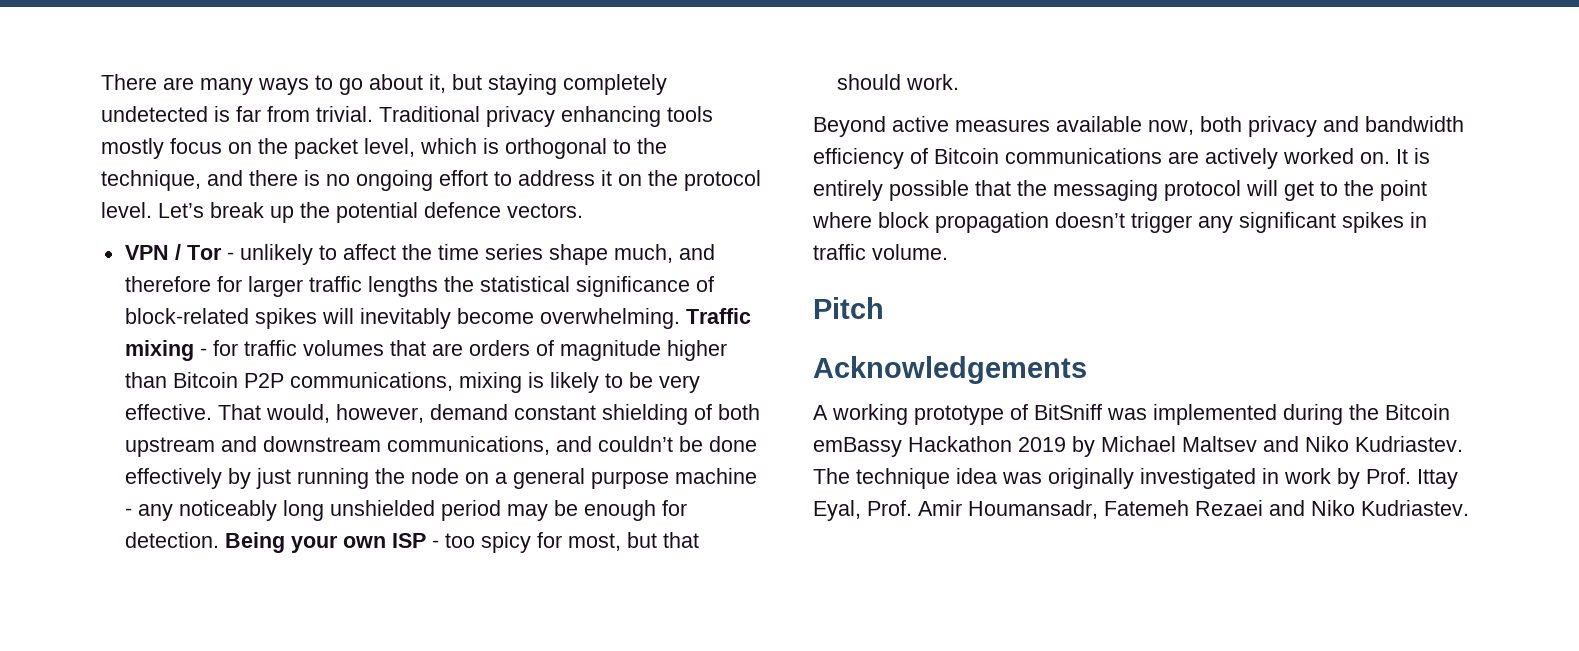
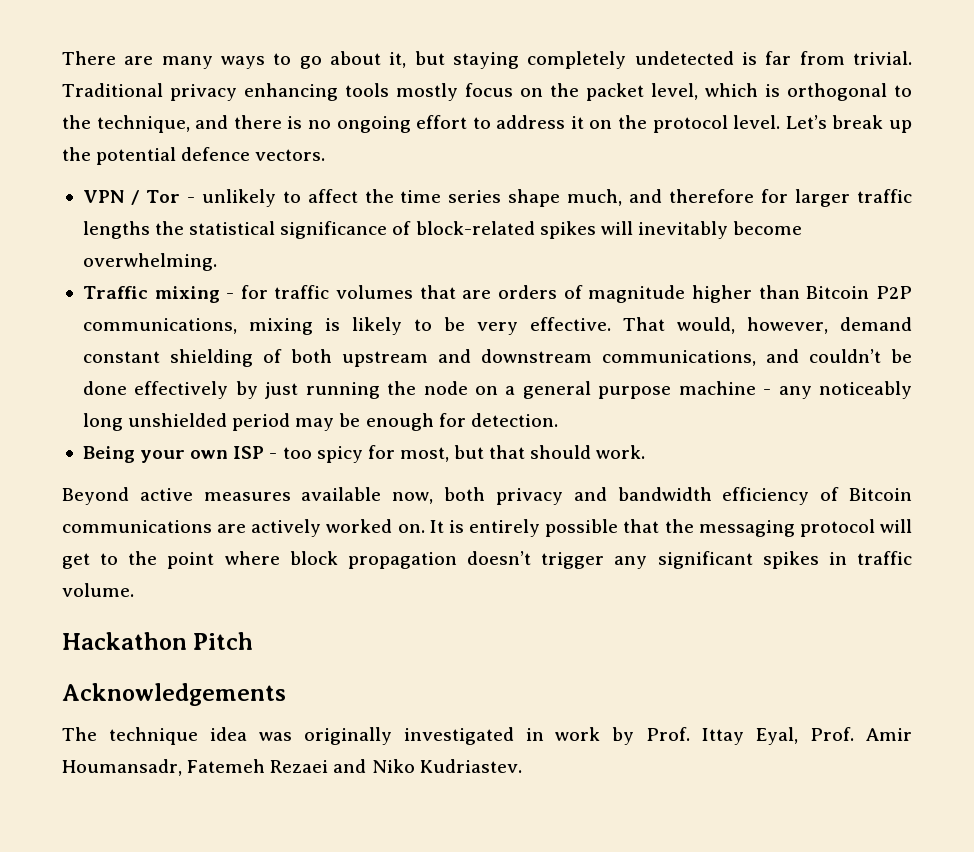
- VPN / Tor - unlikely to affect the time series shape much, and therefore for larger traffic lengths the statistical significance of block-related spikes will inevitably become overwhelming. Traffic mixing - for traffic volumes that are orders of magnitude higher than Bitcoin P2P communications, mixing is likely to be very effective.
+ VPN / Tor - unlikely to affect the time series shape much, and therefore for larger traffic lengths the statistical significance of block-related spikes will inevitably become overwhelming.
+ Traffic mixing - for traffic volumes that are orders of magnitude higher than Bitcoin P2P communications, mixing is likely to be very effective.
- That would, however, demand constant shielding of both upstream and downstream communications, and couldn’t be done effectively by just running the node on a general purpose machine - any noticeably long unshielded period may be enough for detection. Being your own ISP - too spicy for most, but that should work.
+ That would, however, demand constant shielding of both upstream and downstream communications, and couldn’t be done effectively by just running the node on a general purpose machine - any noticeably long unshielded period may be enough for detection.
+ Being your own ISP - too spicy for most, but that should work.
- Pitch
+ Hackathon Pitch
- A working prototype of BitSniff was implemented during the Bitcoin emBassy Hackathon 2019 by Michael Maltsev and Niko Kudriastev.

